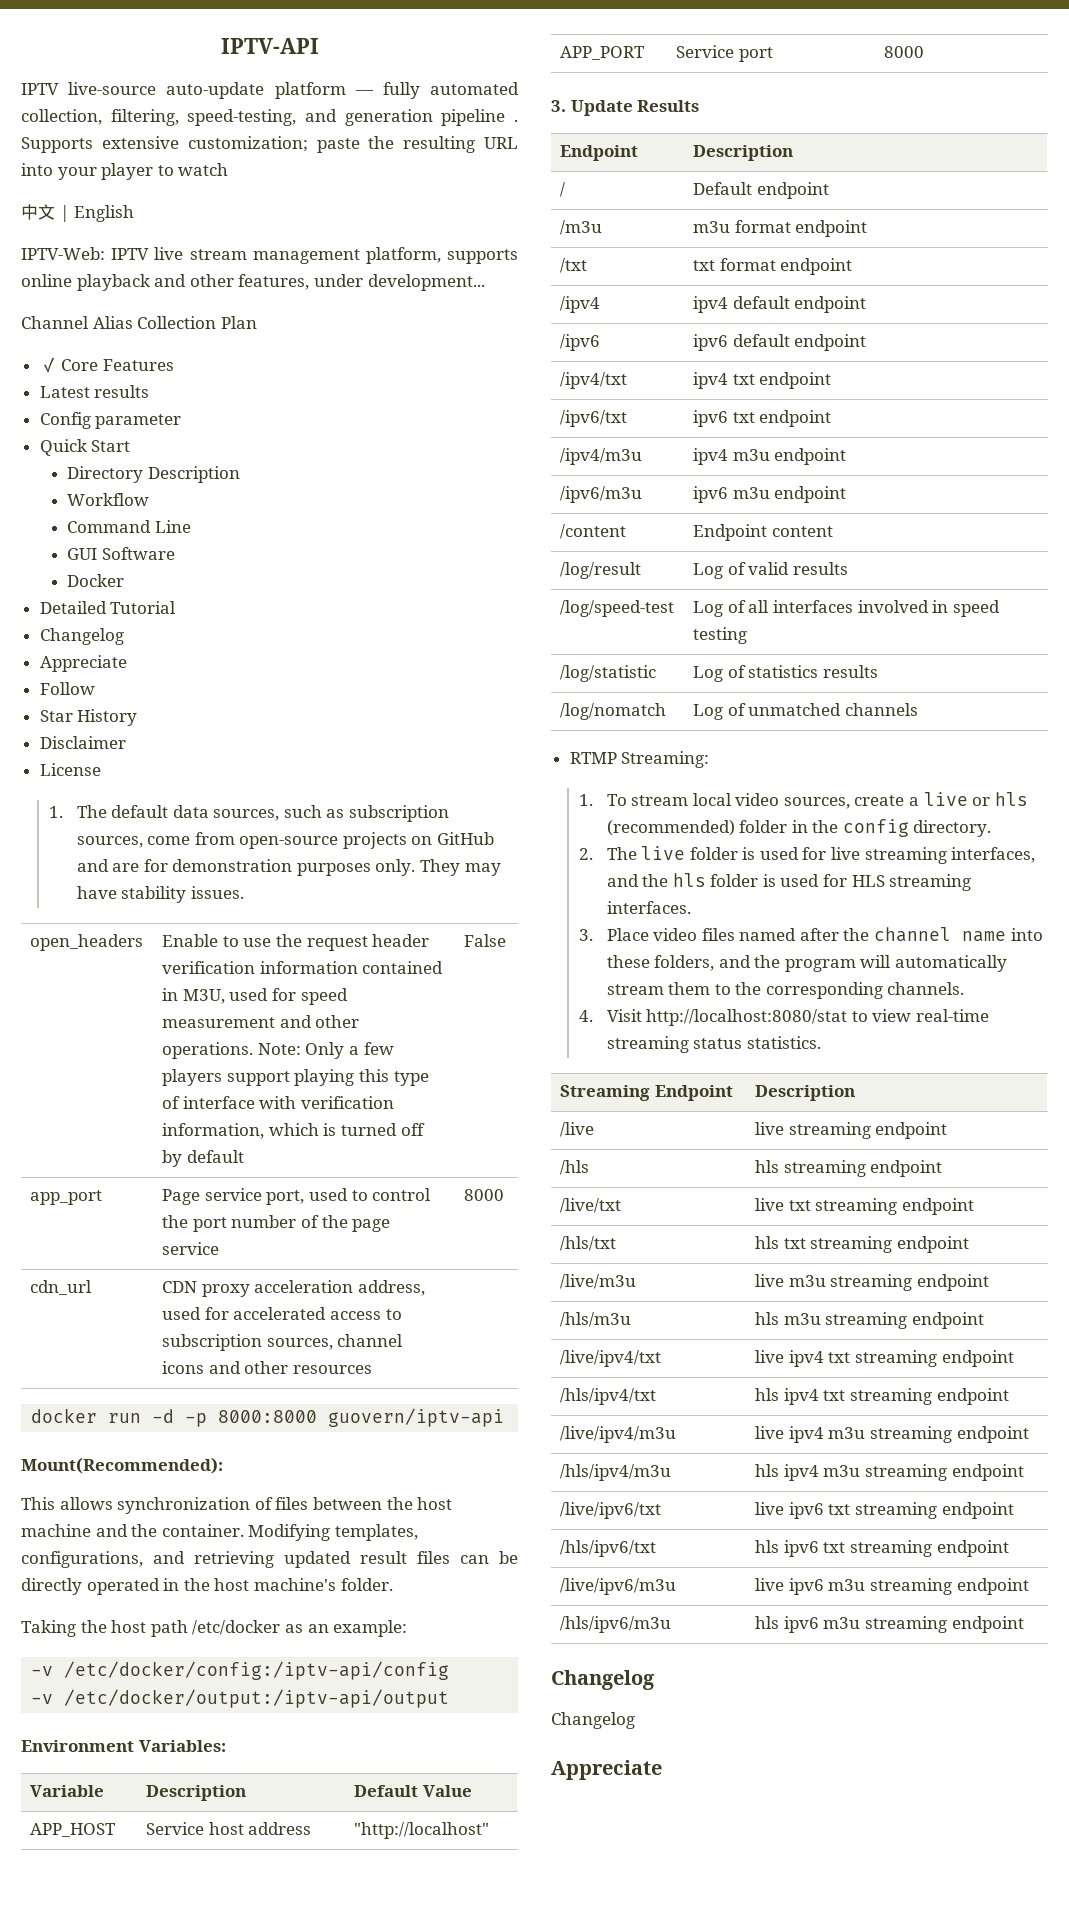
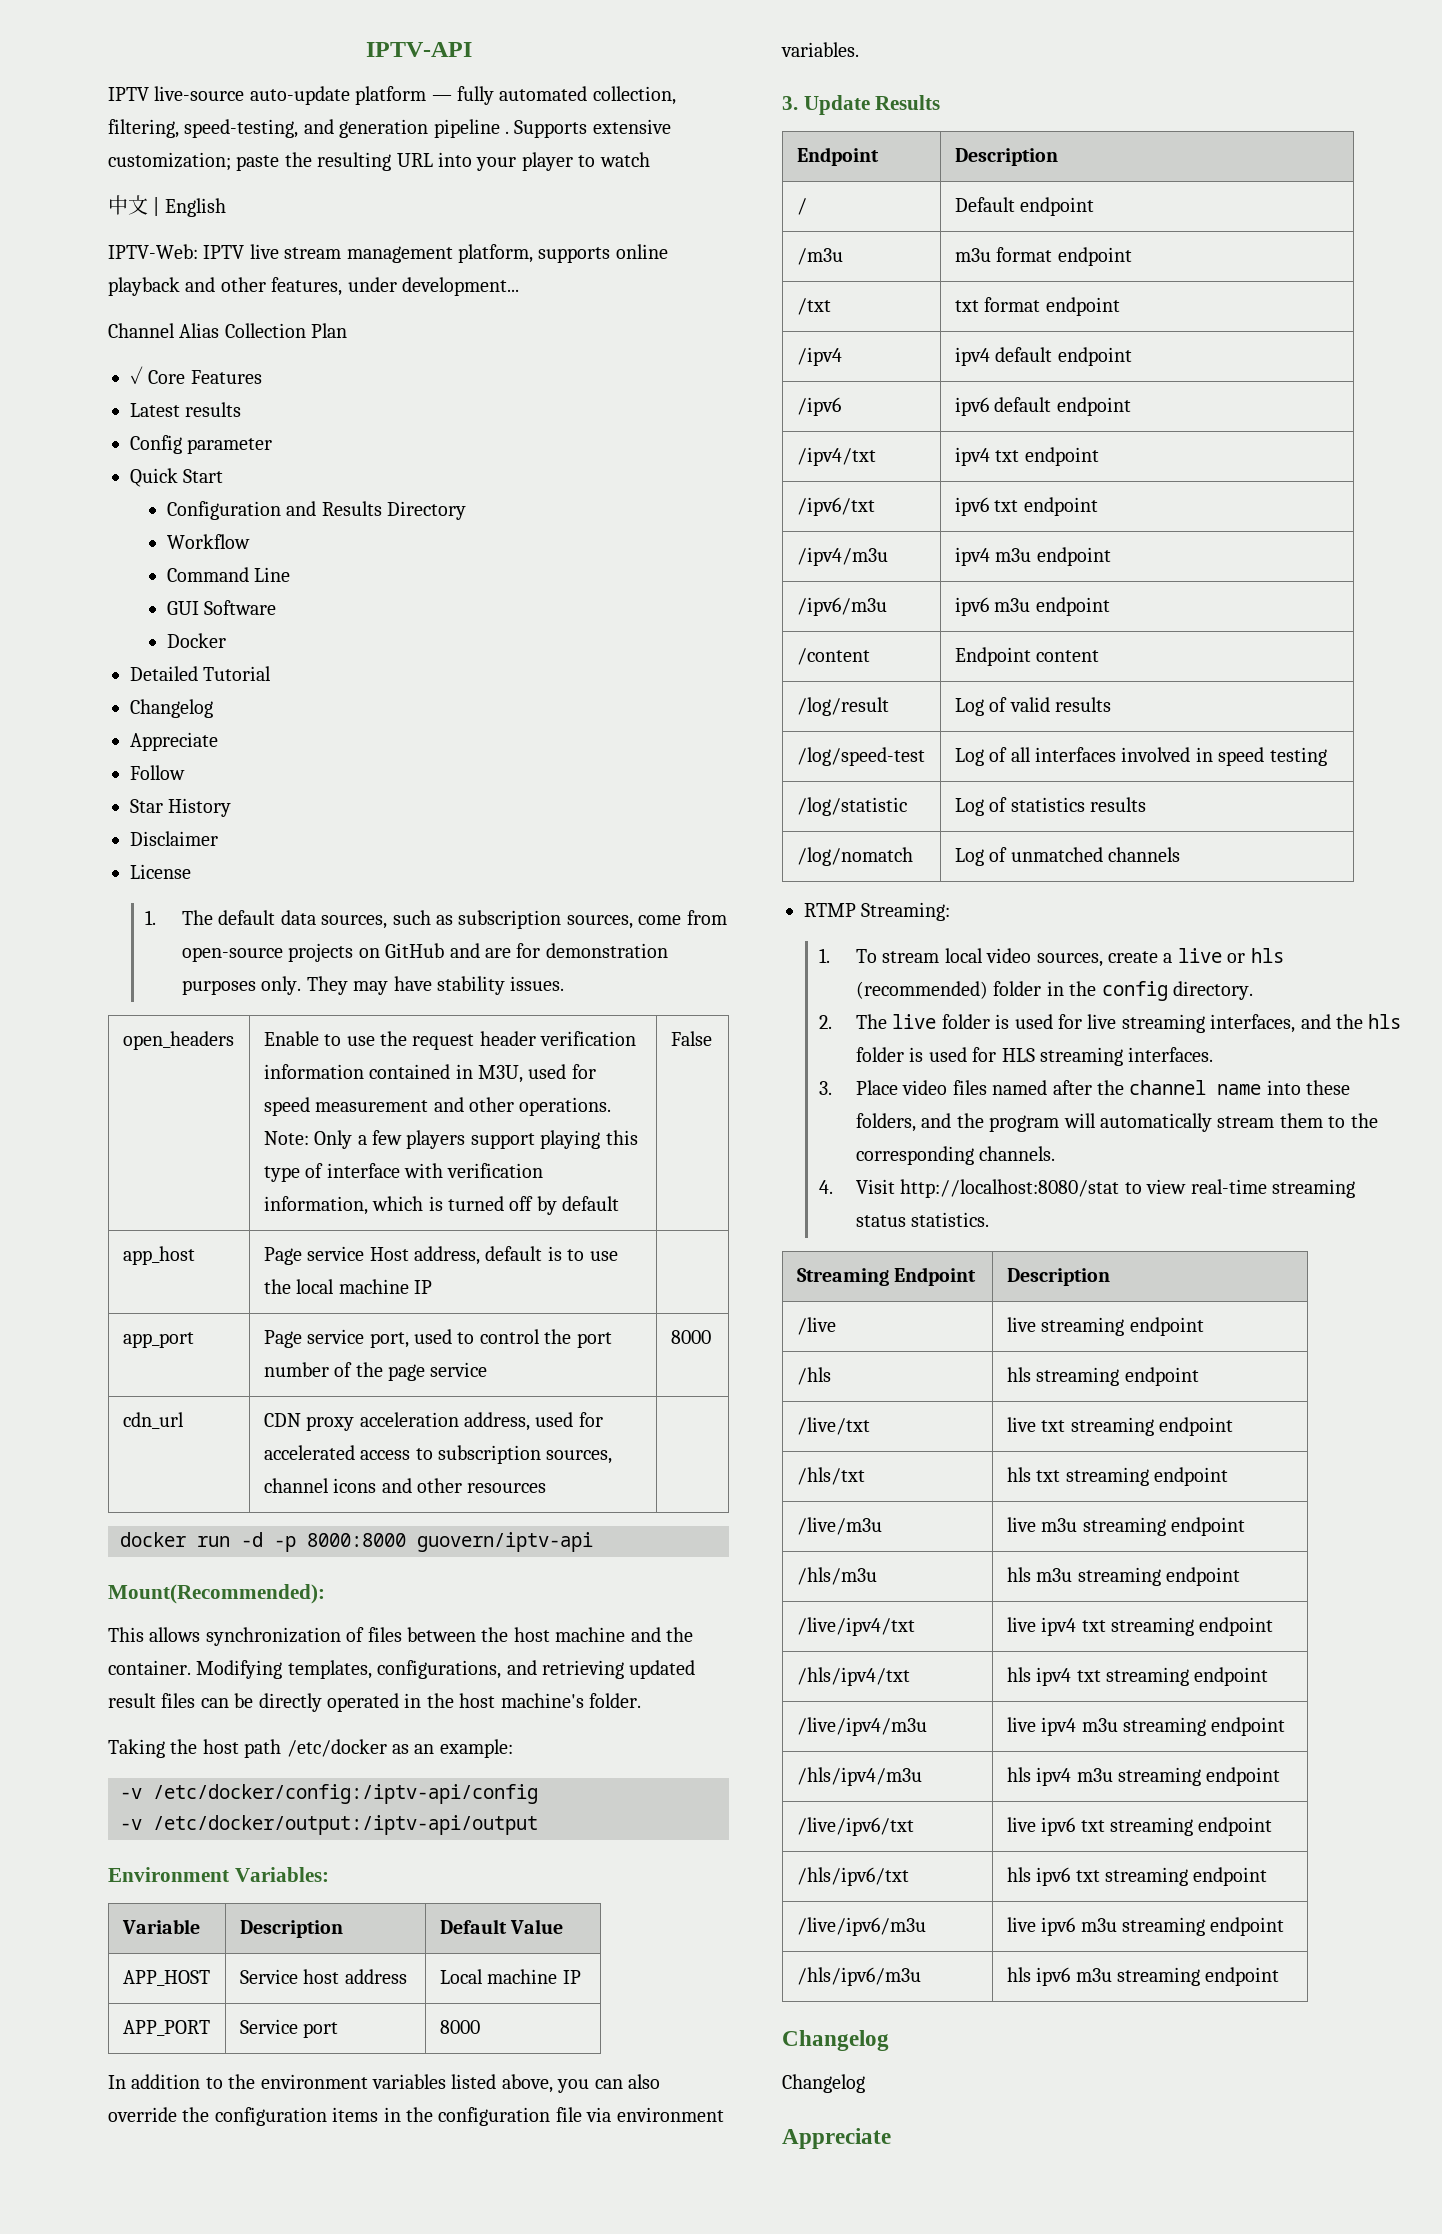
- Directory Description
+ Configuration and Results Directory
+ app_host | Page service Host address, default is to use the local machine IP |
- APP_HOST | Service host address | "http://localhost"
+ APP_HOST | Service host address | Local machine IP
+ In addition to the environment variables listed above, you can also override the configuration items in the configuration file via environment variables.

